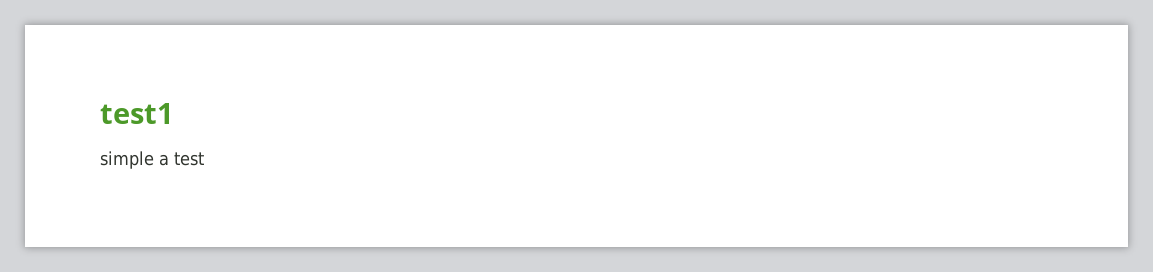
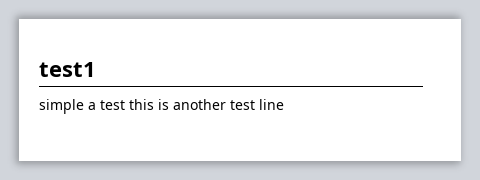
- simple a test
+ simple a test this is another test line

